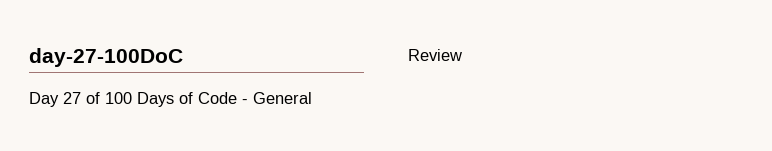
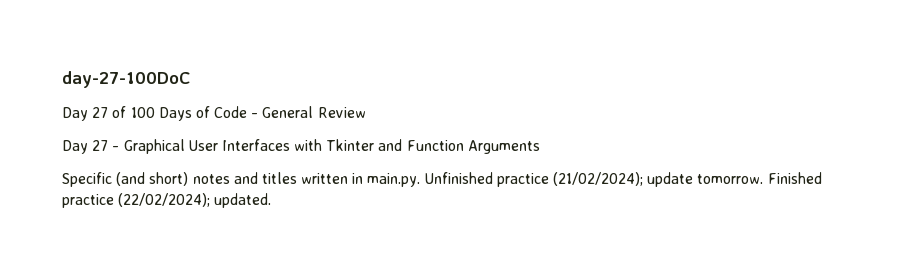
+ Day 27 - Graphical User Interfaces with Tkinter and Function Arguments
+ Specific (and short) notes and titles written in main.py. Unfinished practice (21/02/2024); update tomorrow. Finished practice (22/02/2024); updated.

